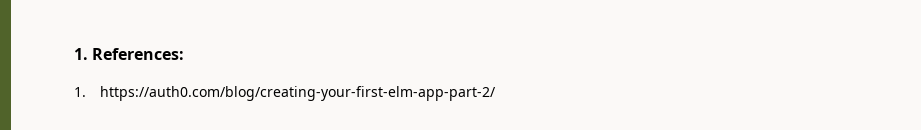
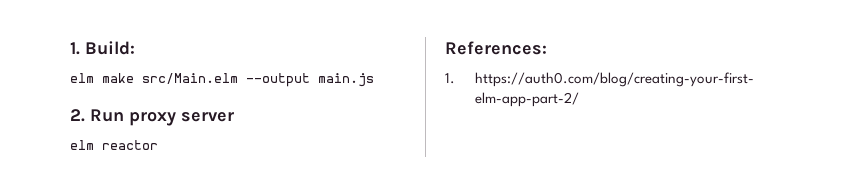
- 1. References:
+ 1. Build:
+ elm make src/Main.elm --output main.js
+ 2. Run proxy server
+ elm reactor
+ References:

